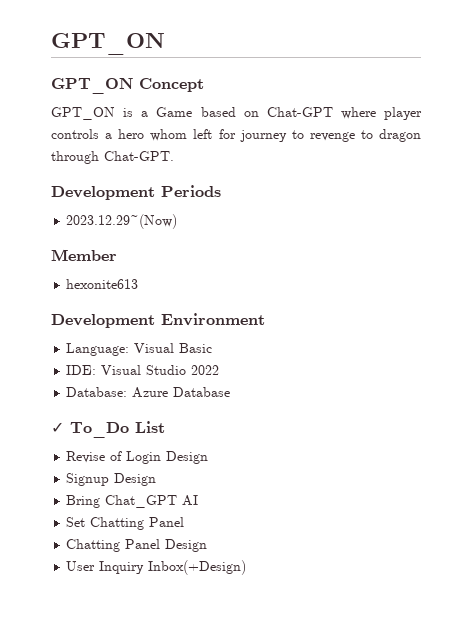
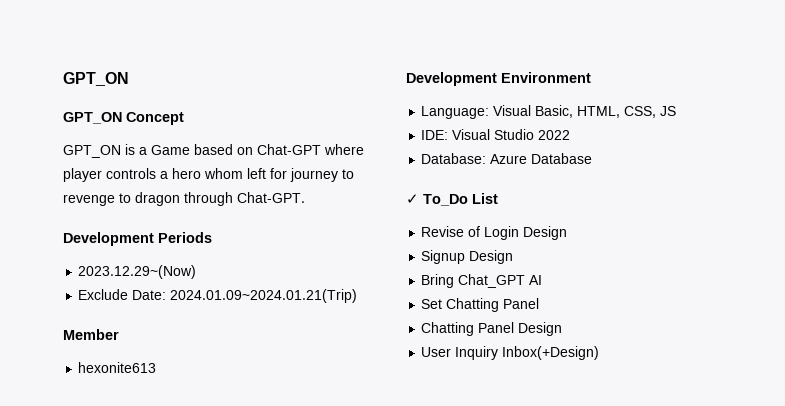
+ Exclude Date: 2024.01.09~2024.01.21(Trip)
- Language: Visual Basic
+ Language: Visual Basic, HTML, CSS, JS

